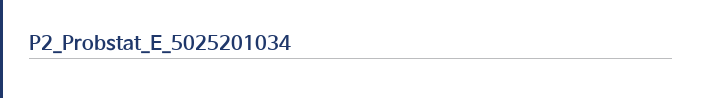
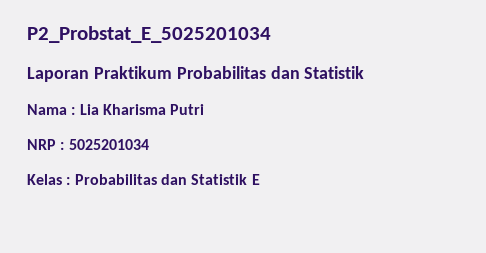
+ Laporan Praktikum Probabilitas dan Statistik
+ Nama : Lia Kharisma Putri
+ NRP : 5025201034
+ Kelas : Probabilitas dan Statistik E

